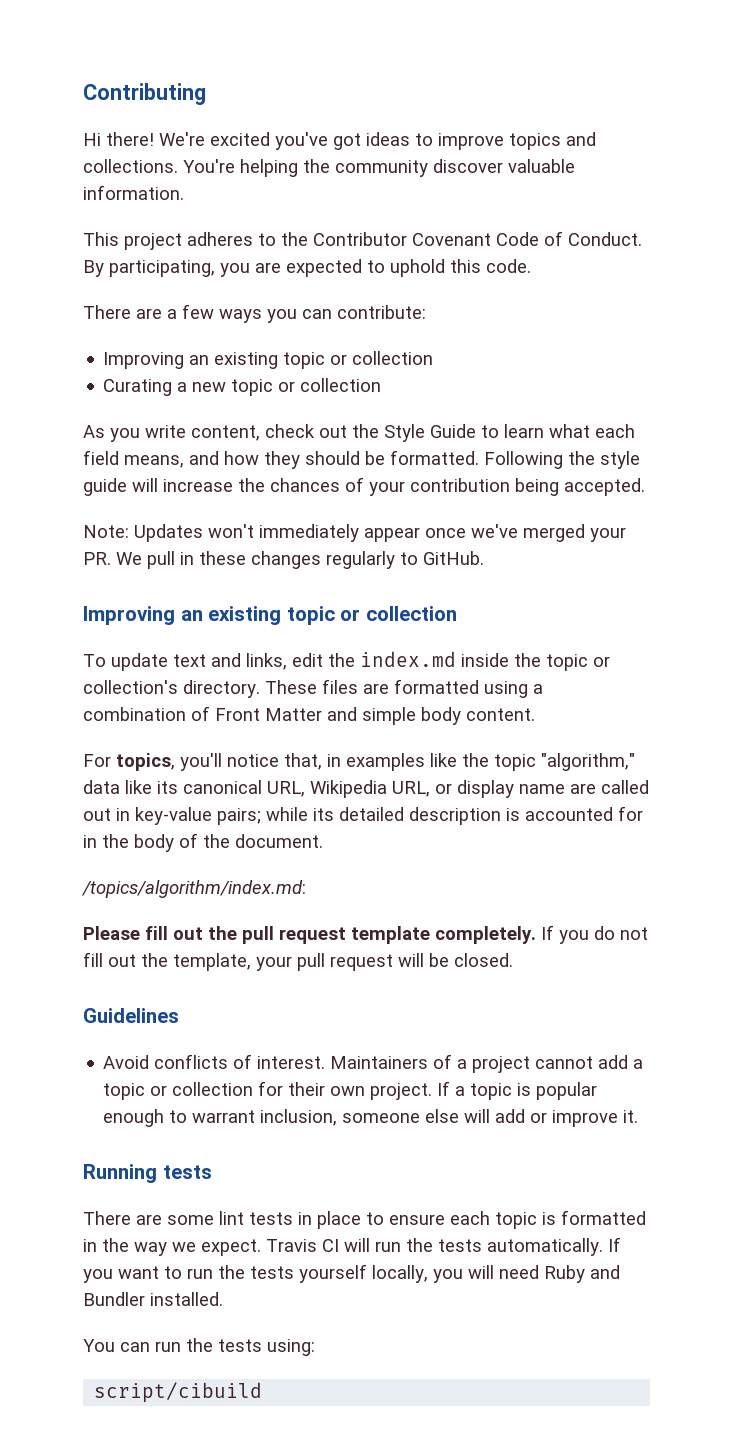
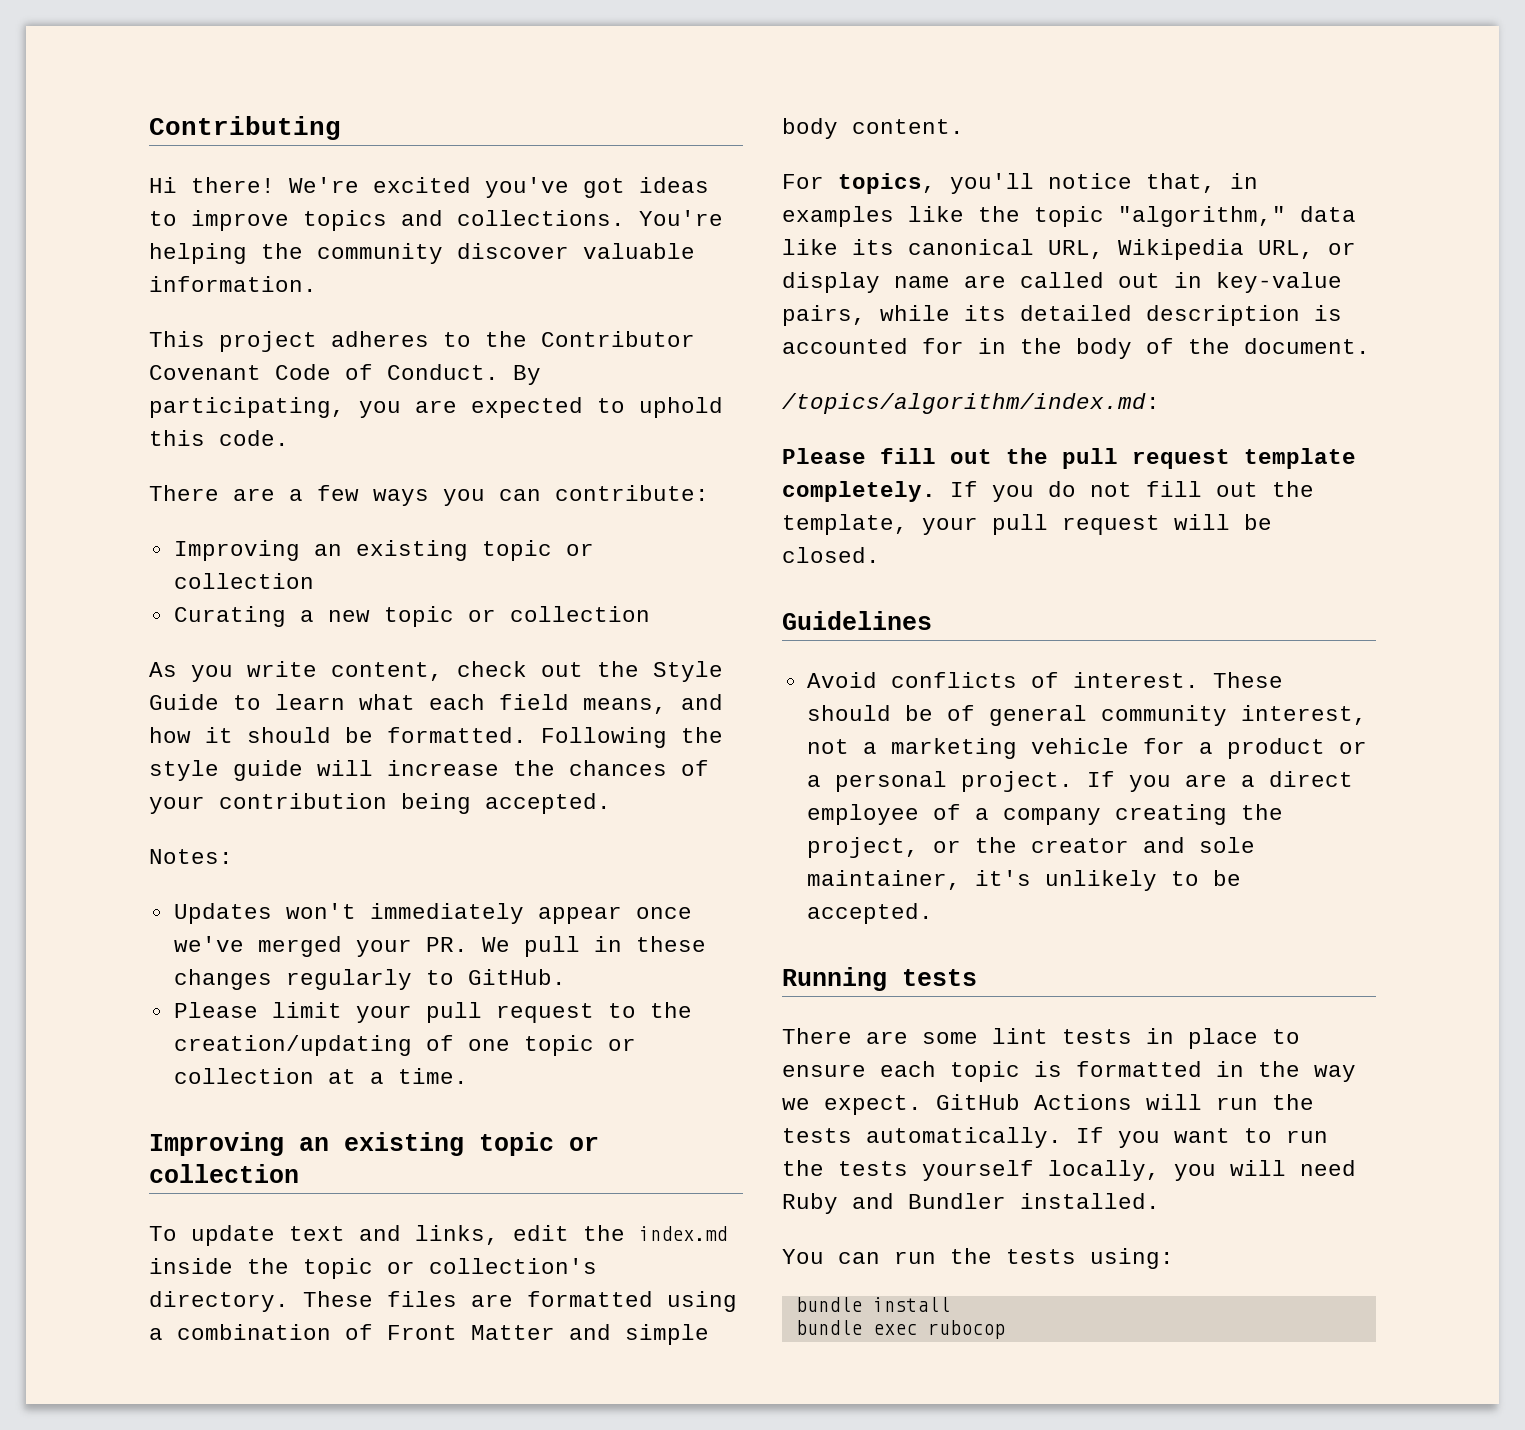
- As you write content, check out the Style Guide to learn what each field means, and how they should be formatted.
+ As you write content, check out the Style Guide to learn what each field means, and how it should be formatted.
- Note: Updates won't immediately appear once we've merged your PR. We pull in these changes regularly to GitHub.
+ Notes:
+ Updates won't immediately appear once we've merged your PR. We pull in these changes regularly to GitHub.
+ Please limit your pull request to the creation/updating of one topic or collection at a time.
- For topics, you'll notice that, in examples like the topic "algorithm," data like its canonical URL, Wikipedia URL, or display name are called out in key-value pairs; while its detailed description is accounted for in the body of the document.
+ For topics, you'll notice that, in examples like the topic "algorithm," data like its canonical URL, Wikipedia URL, or display name are called out in key-value pairs, while its detailed description is accounted for in the body of the document.
- Maintainers of a project cannot add a topic or collection for their own project. If a topic is popular enough to warrant inclusion, someone else will add or improve it.
+ These should be of general community interest, not a marketing vehicle for a product or a personal project. If you are a direct employee of a company creating the project, or the creator and sole maintainer, it's unlikely to be accepted.
- Travis CI will run the tests automatically.
+ GitHub Actions will run the tests automatically.
- script/cibuild
+ bundle install
+ bundle exec rubocop

